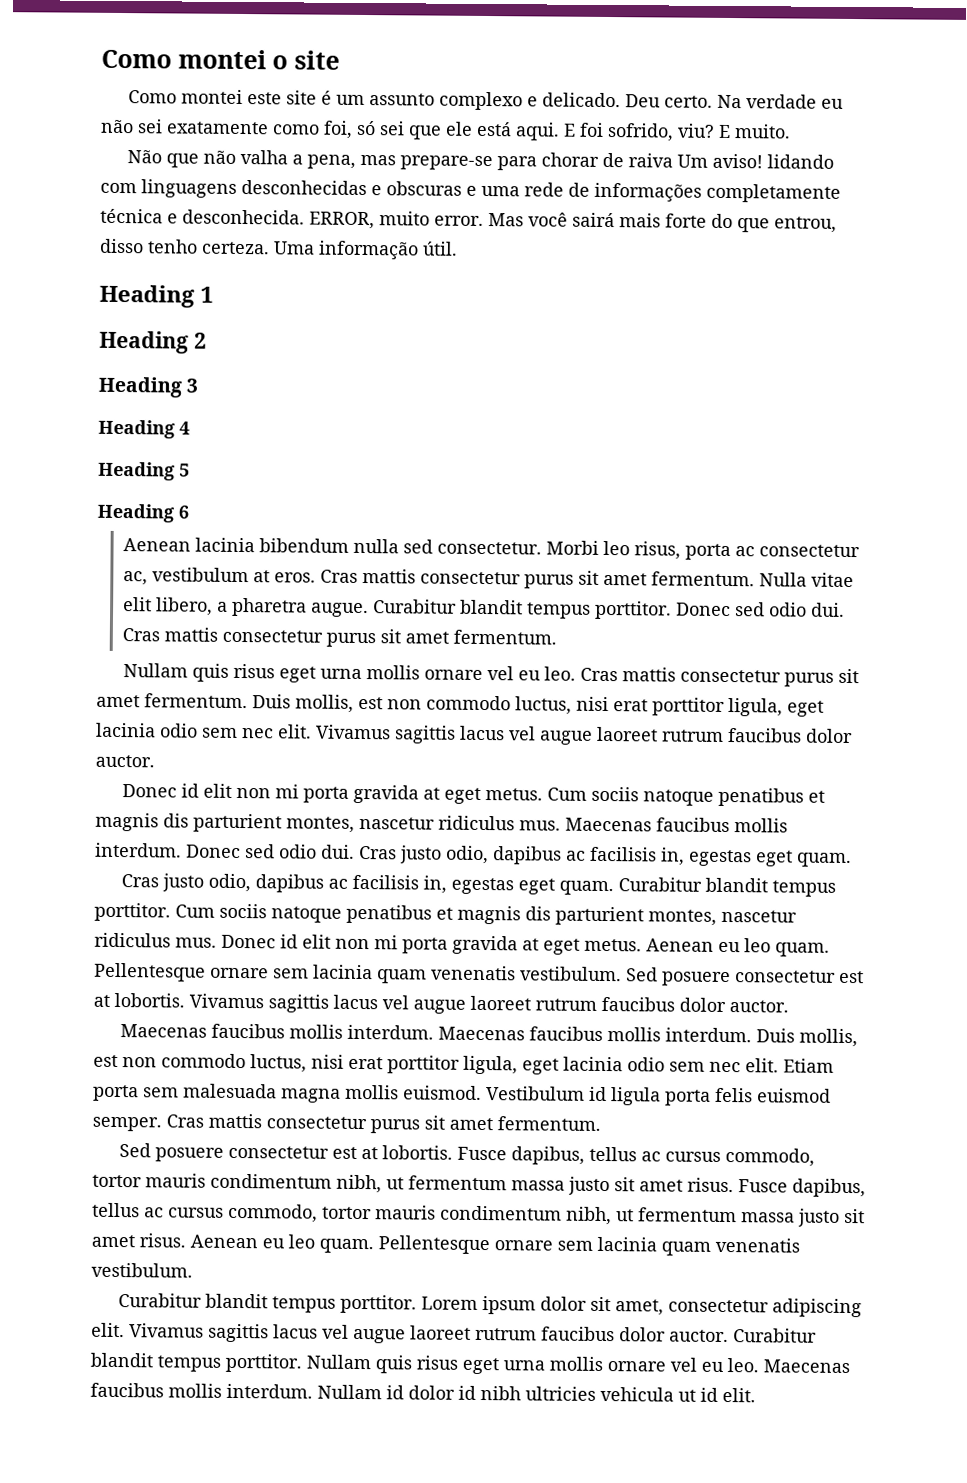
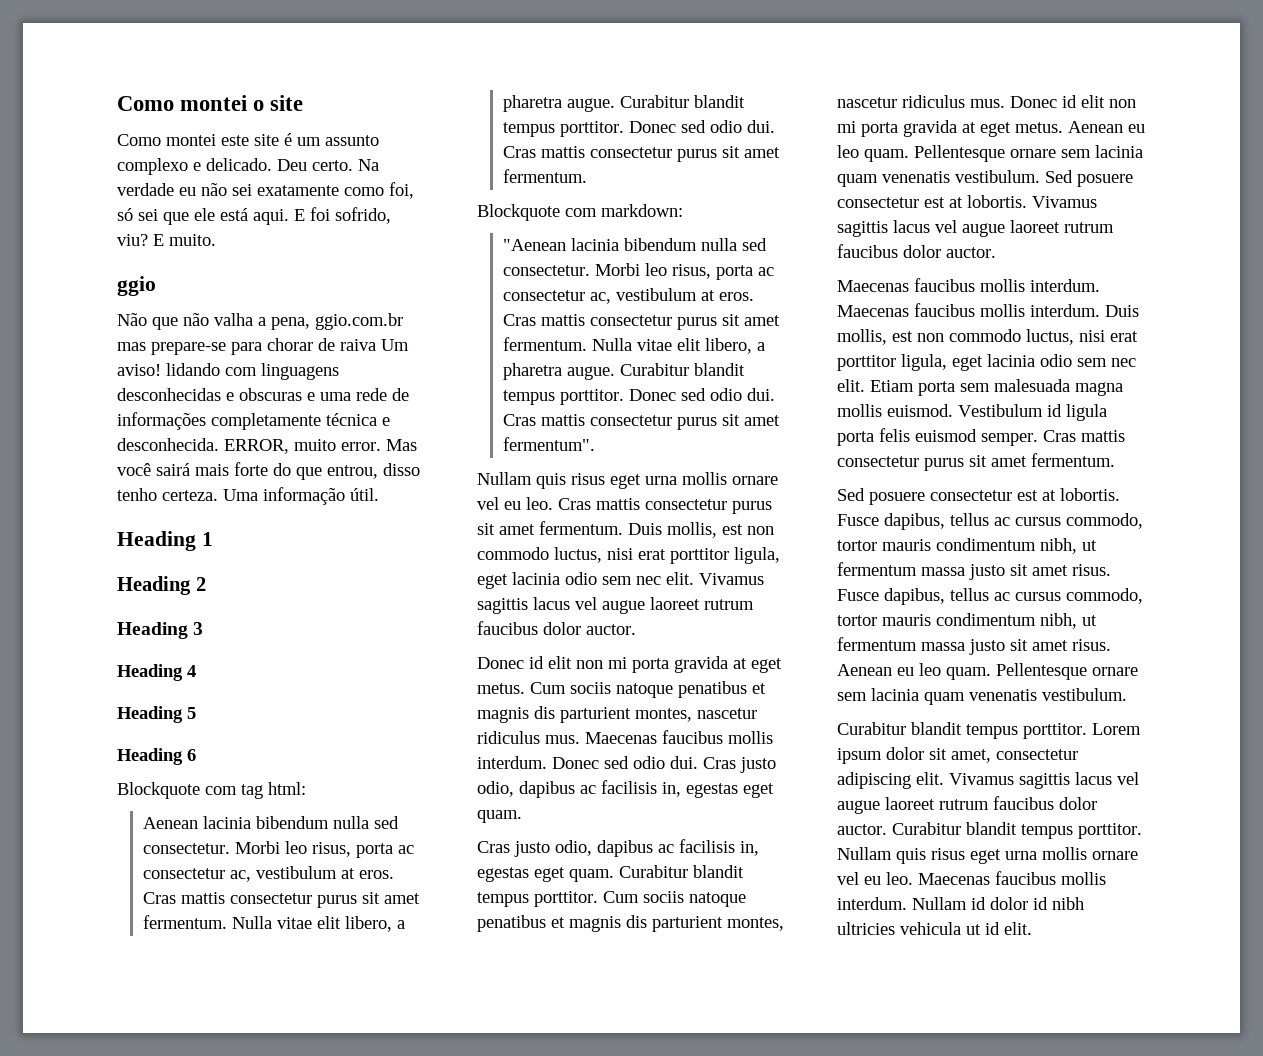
+ ggio
- Não que não valha a pena, mas prepare-se para chorar de raiva Um aviso! lidando com linguagens desconhecidas e obscuras e uma rede de informações completamente técnica e desconhecida.
+ Não que não valha a pena, ggio.com.br mas prepare-se para chorar de raiva Um aviso! lidando com linguagens desconhecidas e obscuras e uma rede de informações completamente técnica e desconhecida.
+ Blockquote com tag html:
+ Blockquote com markdown:
+ "Aenean lacinia bibendum nulla sed consectetur. Morbi leo risus, porta ac consectetur ac, vestibulum at eros. Cras mattis consectetur purus sit amet fermentum. Nulla vitae elit libero, a pharetra augue. Curabitur blandit tempus porttitor. Donec sed odio dui. Cras mattis consectetur purus sit amet fermentum".

